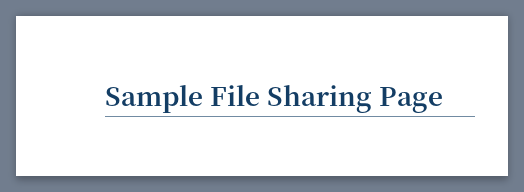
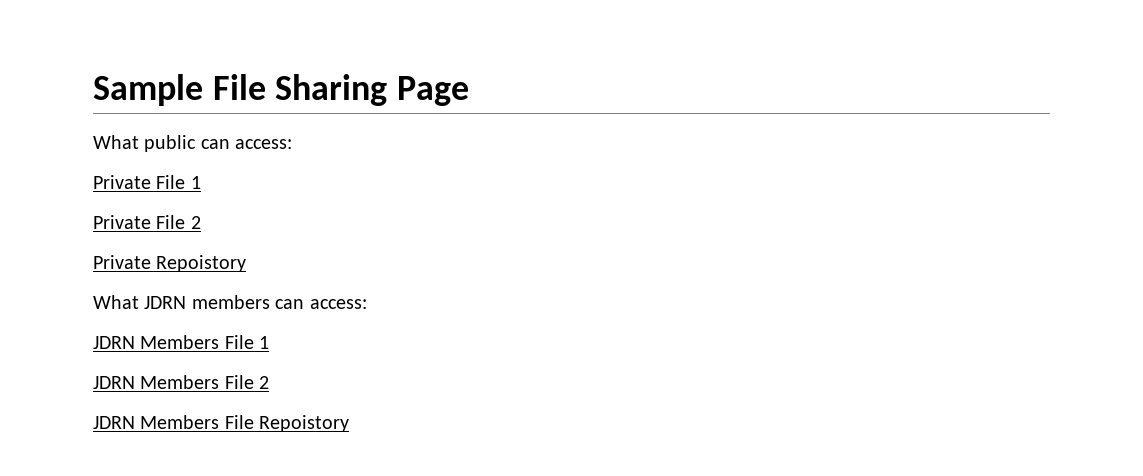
+ What public can access:
+ Private File 1
+ Private File 2
+ Private Repoistory
+ What JDRN members can access:
+ JDRN Members File 1
+ JDRN Members File 2
+ JDRN Members File Repoistory

